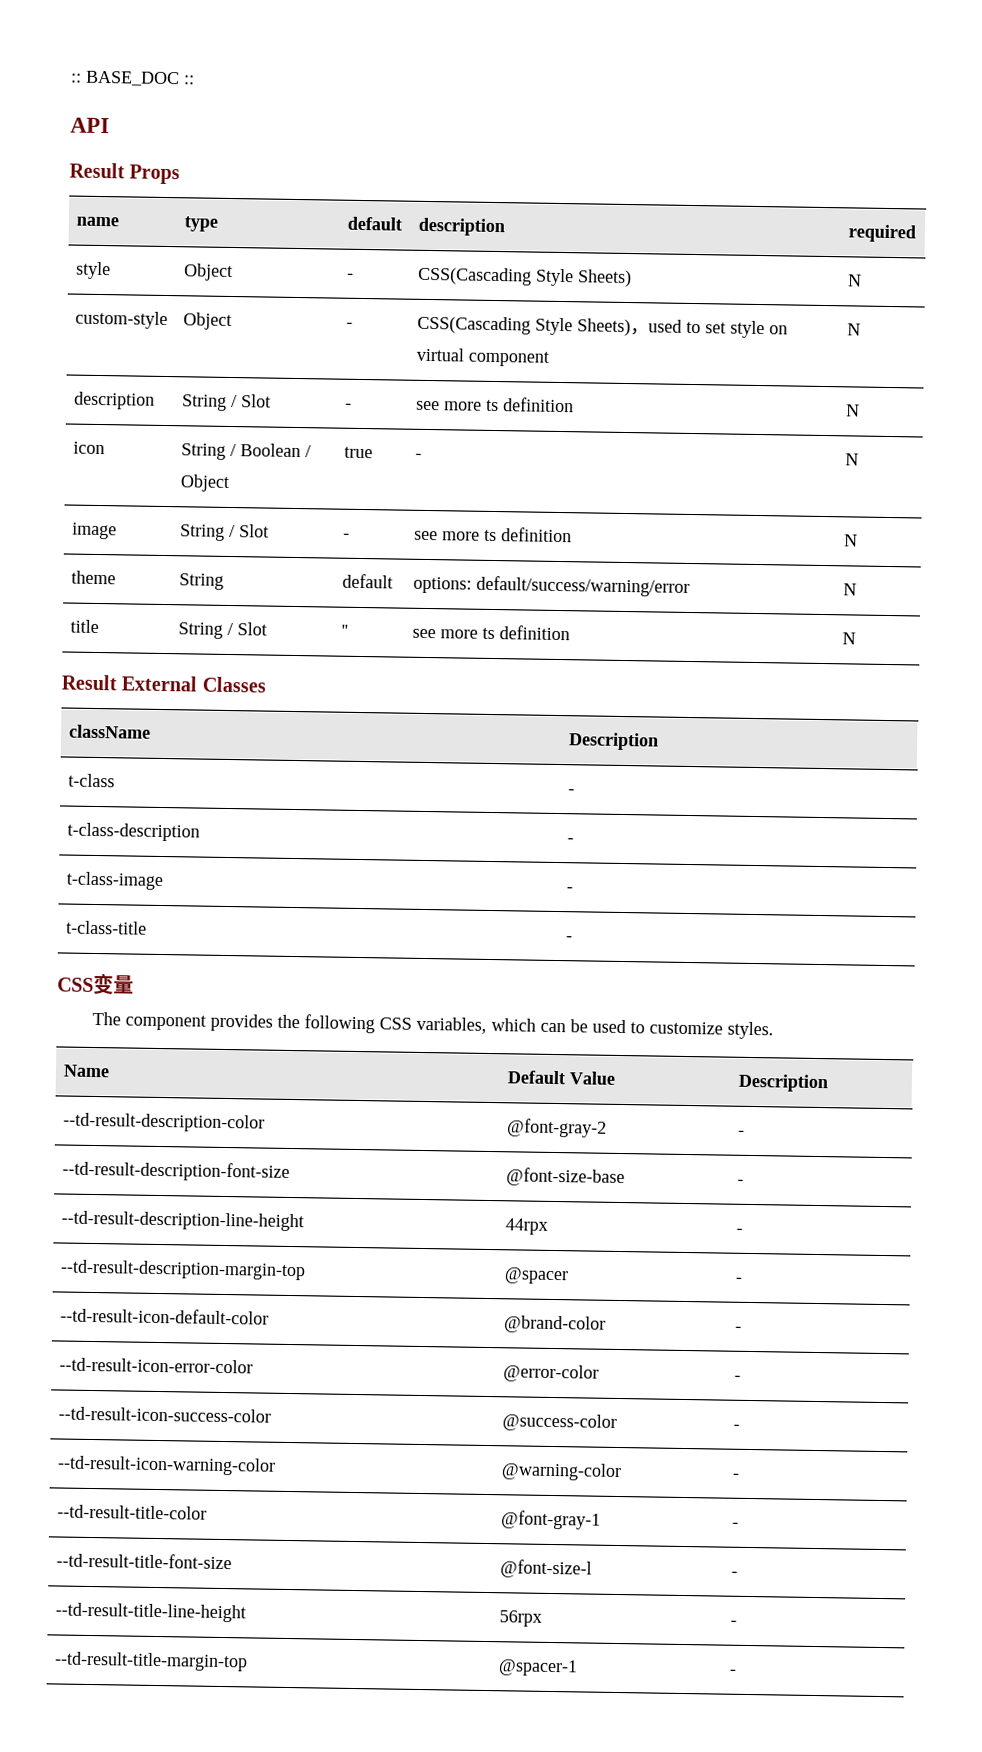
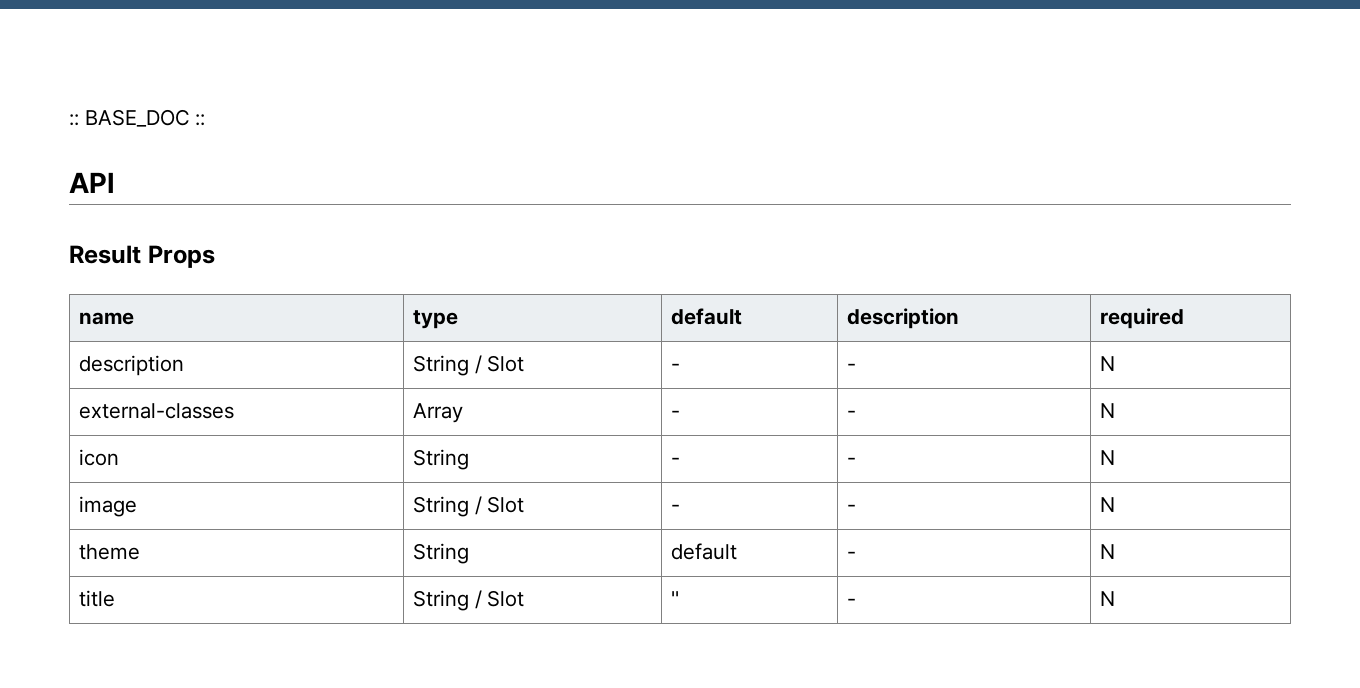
- style | Object | - | CSS(Cascading Style Sheets) | N
- custom-style | Object | - | CSS(Cascading Style Sheets)，used to set style on virtual component | N
- description | String / Slot | - | see more ts definition | N
- icon | String / Boolean / Object | true | - | N
+ description | String / Slot | - | - | N
+ external-classes | Array | - | - | N
+ icon | String | - | - | N
- image | String / Slot | - | see more ts definition | N
+ image | String / Slot | - | - | N
- theme | String | default | options: default/success/warning/error | N
+ theme | String | default | - | N
- title | String / Slot | '' | see more ts definition | N
- Result External Classes
- className | Description
- t-class | -
- t-class-description | -
- t-class-image | -
- t-class-title | -
- CSS变量
- The component provides the following CSS variables, which can be used to customize styles.
- Name | Default Value | Description
- --td-result-description-color | @font-gray-2 | -
- --td-result-description-font-size | @font-size-base | -
- --td-result-description-line-height | 44rpx | -
- --td-result-description-margin-top | @spacer | -
- --td-result-icon-default-color | @brand-color | -
- --td-result-icon-error-color | @error-color | -
- --td-result-icon-success-color | @success-color | -
- --td-result-icon-warning-color | @warning-color | -
- --td-result-title-color | @font-gray-1 | -
- --td-result-title-font-size | @font-size-l | -
- --td-result-title-line-height | 56rpx | -
- --td-result-title-margin-top | @spacer-1 | -
+ title | String / Slot | '' | - | N

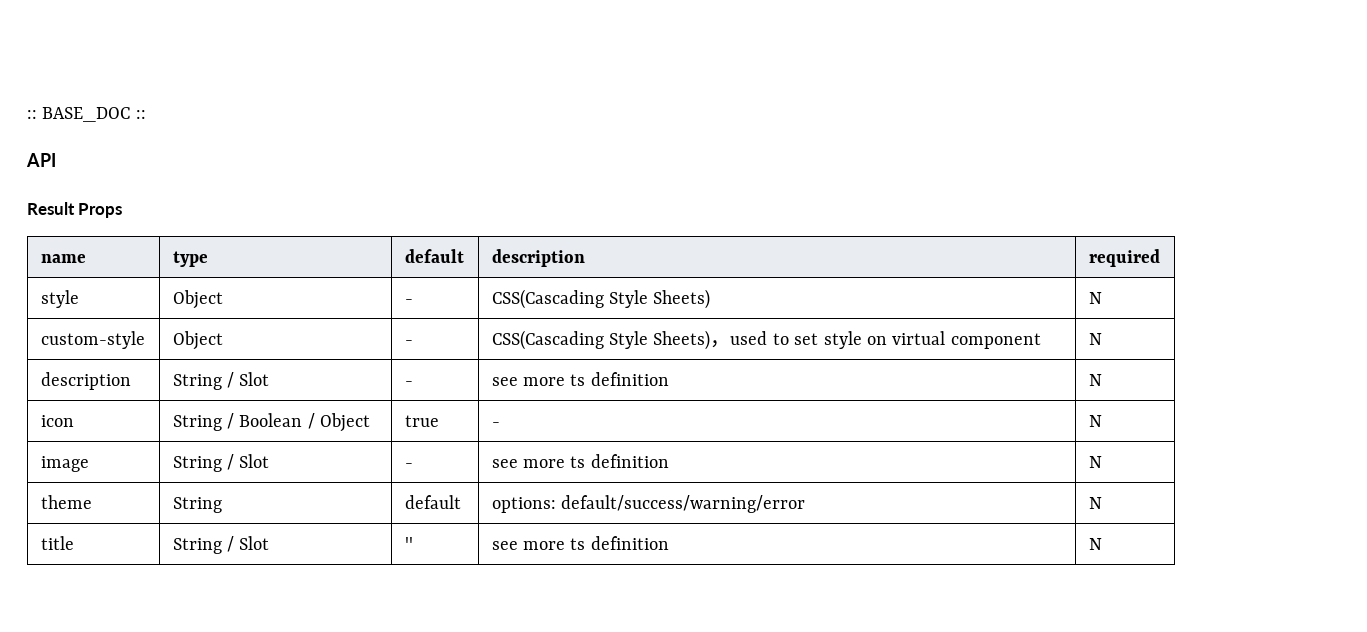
+ style | Object | - | CSS(Cascading Style Sheets) | N
+ custom-style | Object | - | CSS(Cascading Style Sheets)，used to set style on virtual component | N
- description | String / Slot | - | - | N
- external-classes | Array | - | - | N
- icon | String | - | - | N
+ description | String / Slot | - | see more ts definition | N
+ icon | String / Boolean / Object | true | - | N
- image | String / Slot | - | - | N
+ image | String / Slot | - | see more ts definition | N
- theme | String | default | - | N
+ theme | String | default | options: default/success/warning/error | N
- title | String / Slot | '' | - | N
+ title | String / Slot | '' | see more ts definition | N

